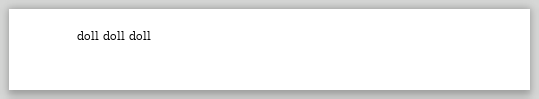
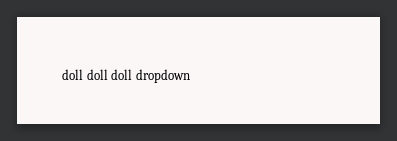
- doll doll doll
+ doll doll doll dropdown

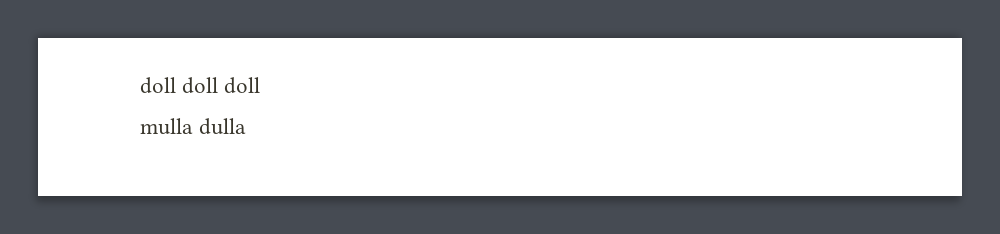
- doll doll doll dropdown
+ doll doll doll
+ mulla dulla

